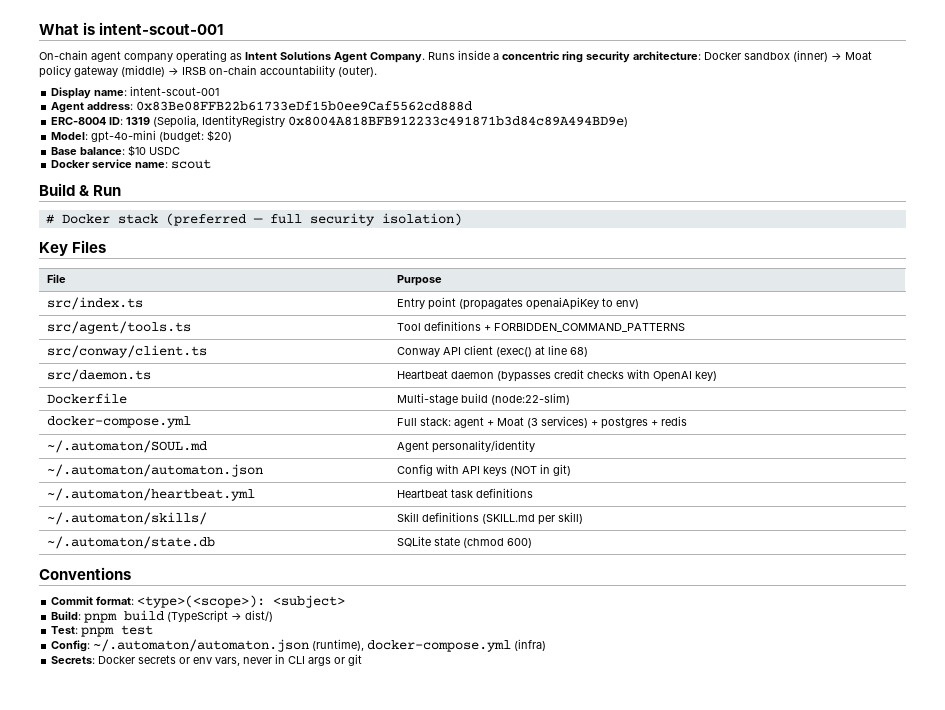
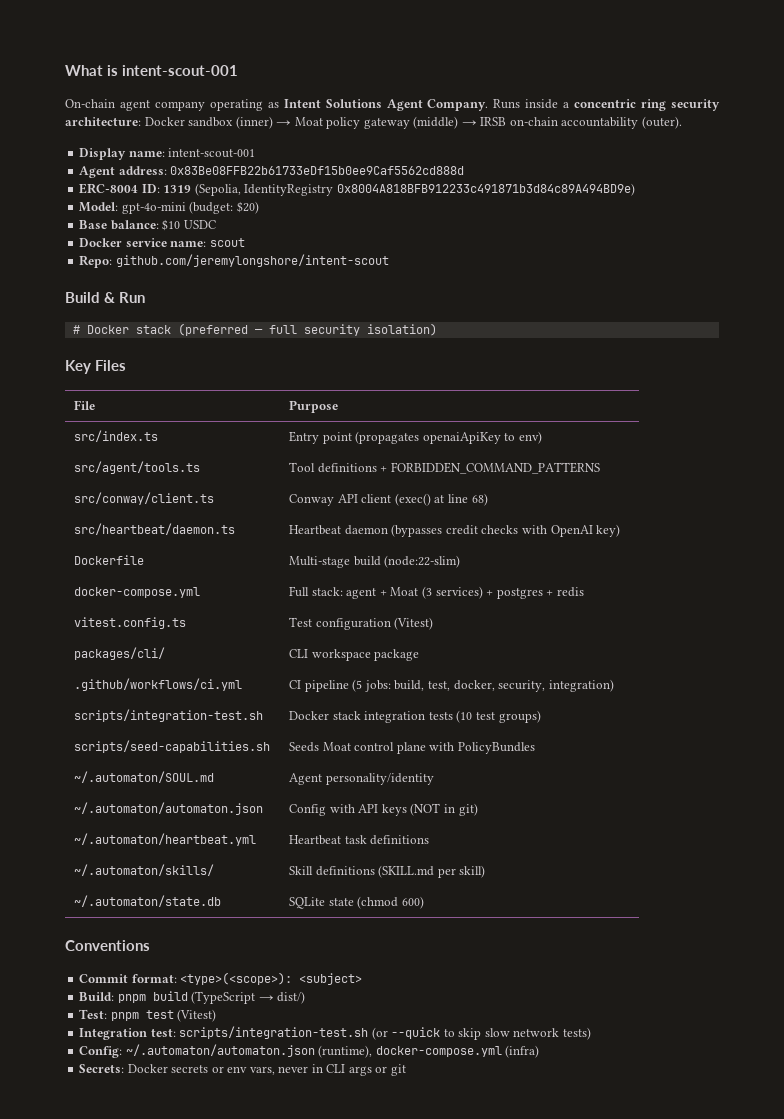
+ Repo: github.com/jeremylongshore/intent-scout
- src/daemon.ts | Heartbeat daemon (bypasses credit checks with OpenAI key)
+ src/heartbeat/daemon.ts | Heartbeat daemon (bypasses credit checks with OpenAI key)
+ vitest.config.ts | Test configuration (Vitest)
+ packages/cli/ | CLI workspace package
+ .github/workflows/ci.yml | CI pipeline (5 jobs: build, test, docker, security, integration)
+ scripts/integration-test.sh | Docker stack integration tests (10 test groups)
+ scripts/seed-capabilities.sh | Seeds Moat control plane with PolicyBundles
- Test: pnpm test
+ Test: pnpm test (Vitest)
+ Integration test: scripts/integration-test.sh (or --quick to skip slow network tests)

